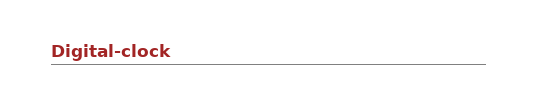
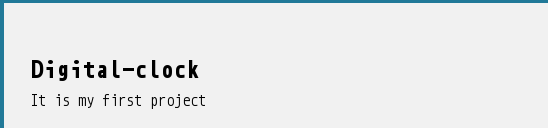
+ It is my first project

